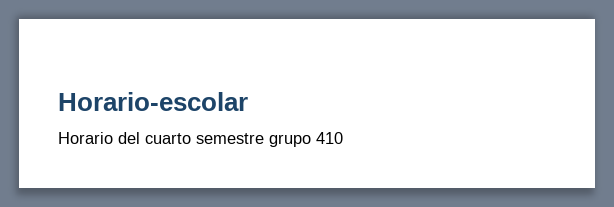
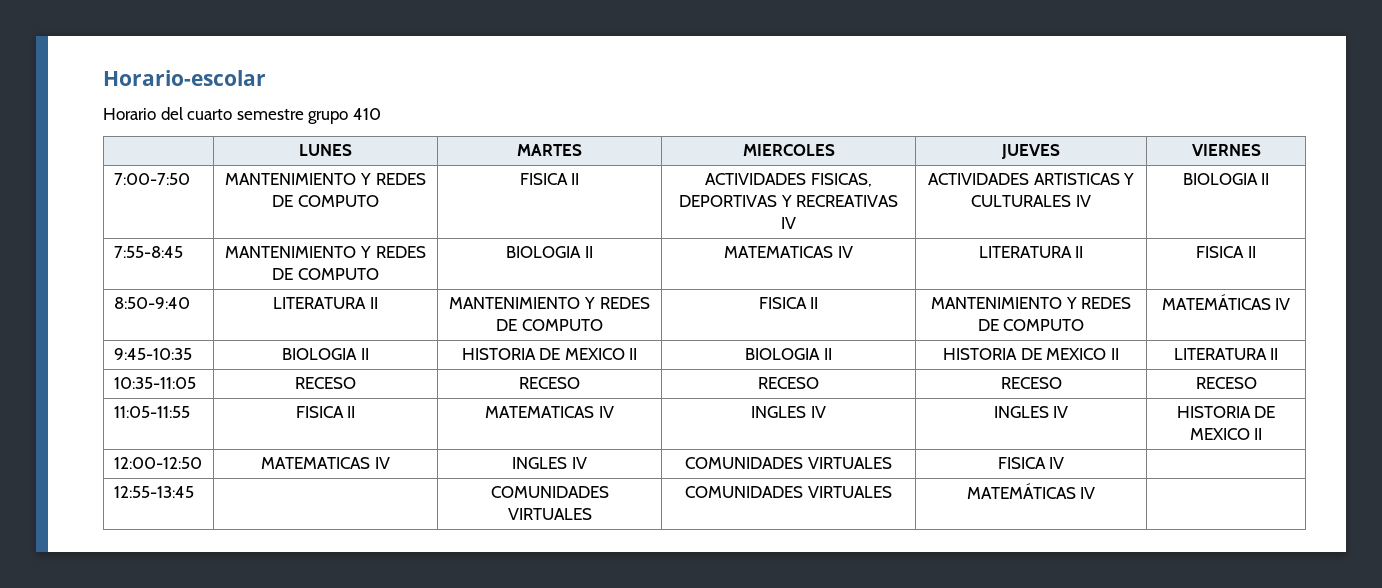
+ | LUNES | MARTES | MIERCOLES | JUEVES | VIERNES
+ 7:00-7:50 | MANTENIMIENTO Y REDES DE COMPUTO | FISICA II | ACTIVIDADES FISICAS, DEPORTIVAS Y RECREATIVAS IV | ACTIVIDADES ARTISTICAS Y CULTURALES IV | BIOLOGIA II
+ 7:55-8:45 | MANTENIMIENTO Y REDES DE COMPUTO | BIOLOGIA II | MATEMATICAS IV | LITERATURA II | FISICA II
+ 8:50-9:40 | LITERATURA II | MANTENIMIENTO Y REDES DE COMPUTO | FISICA II | MANTENIMIENTO Y REDES DE COMPUTO | MATEMÁTICAS IV
+ 9:45-10:35 | BIOLOGIA II | HISTORIA DE MEXICO II | BIOLOGIA II | HISTORIA DE MEXICO II | LITERATURA II
+ 10:35-11:05 | RECESO | RECESO | RECESO | RECESO | RECESO
+ 11:05-11:55 | FISICA II | MATEMATICAS IV | INGLES IV | INGLES IV | HISTORIA DE MEXICO II
+ 12:00-12:50 | MATEMATICAS IV | INGLES IV | COMUNIDADES VIRTUALES | FISICA IV |
+ 12:55-13:45 | | COMUNIDADES VIRTUALES | COMUNIDADES VIRTUALES | MATEMÁTICAS IV |

